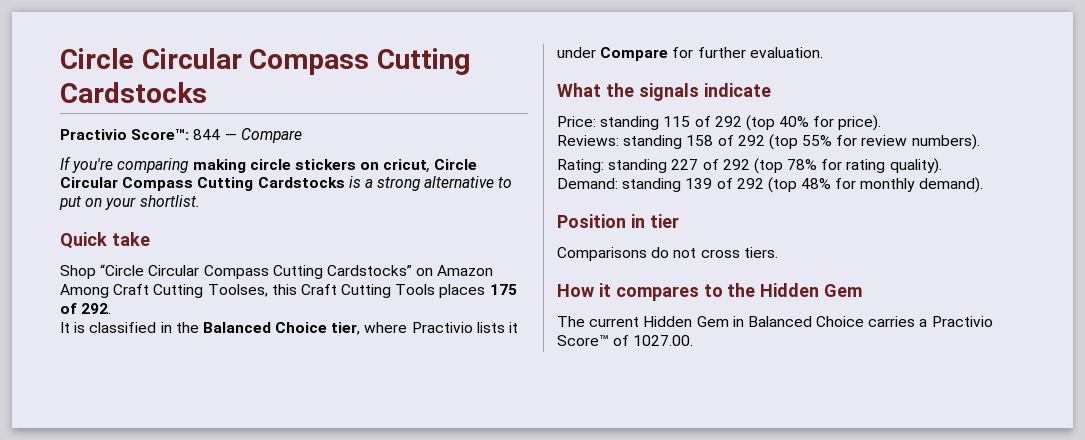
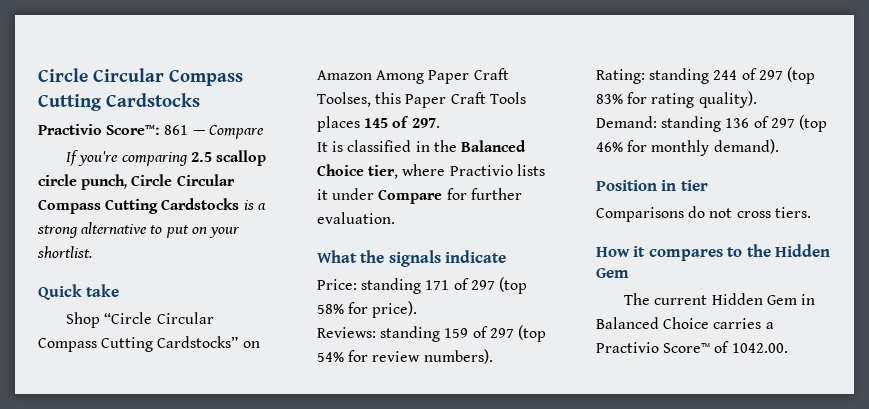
- Practivio Score™: 844 — Compare
+ Practivio Score™: 861 — Compare
- If you're comparing making circle stickers on cricut, Circle Circular Compass Cutting Cardstocks is a strong alternative to put on your shortlist.
+ If you're comparing 2.5 scallop circle punch, Circle Circular Compass Cutting Cardstocks is a strong alternative to put on your shortlist.
- Shop “Circle Circular Compass Cutting Cardstocks” on Amazon Among Craft Cutting Toolses, this Craft Cutting Tools places 175 of 292.
+ Shop “Circle Circular Compass Cutting Cardstocks” on Amazon Among Paper Craft Toolses, this Paper Craft Tools places 145 of 297.
- Price: standing 115 of 292 (top 40% for price).
+ Price: standing 171 of 297 (top 58% for price).
- Reviews: standing 158 of 292 (top 55% for review numbers).
+ Reviews: standing 159 of 297 (top 54% for review numbers).
- Rating: standing 227 of 292 (top 78% for rating quality).
+ Rating: standing 244 of 297 (top 83% for rating quality).
- Demand: standing 139 of 292 (top 48% for monthly demand).
+ Demand: standing 136 of 297 (top 46% for monthly demand).
- The current Hidden Gem in Balanced Choice carries a Practivio Score™ of 1027.00.
+ The current Hidden Gem in Balanced Choice carries a Practivio Score™ of 1042.00.

